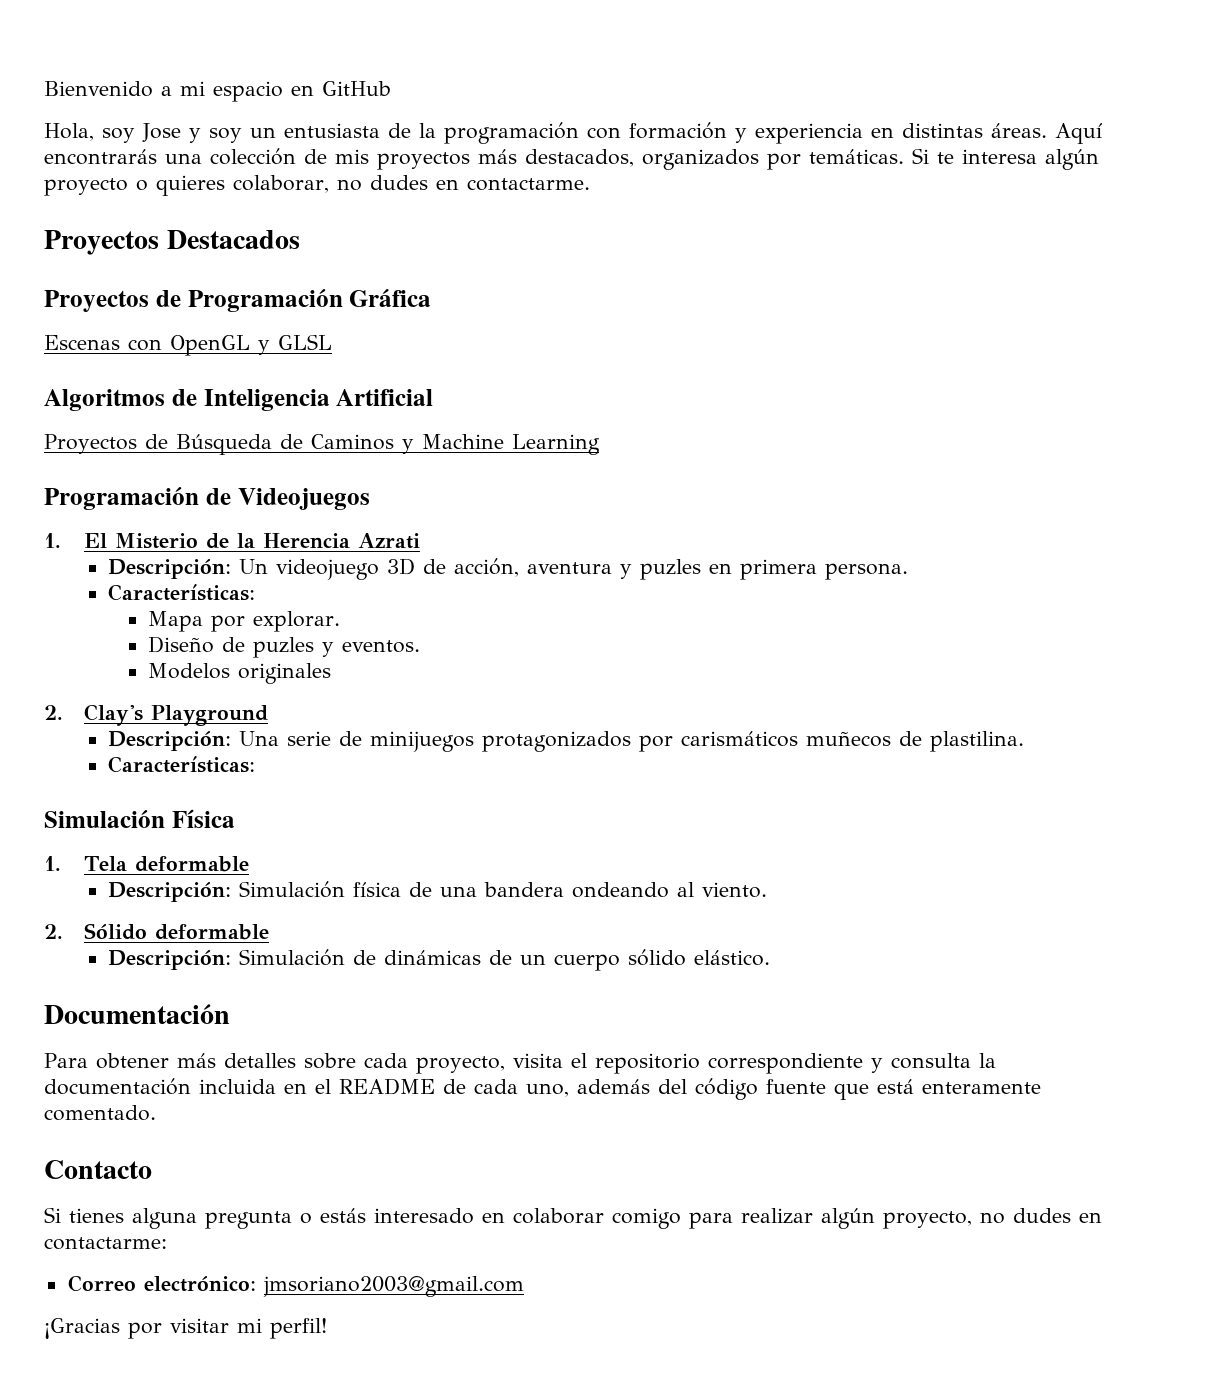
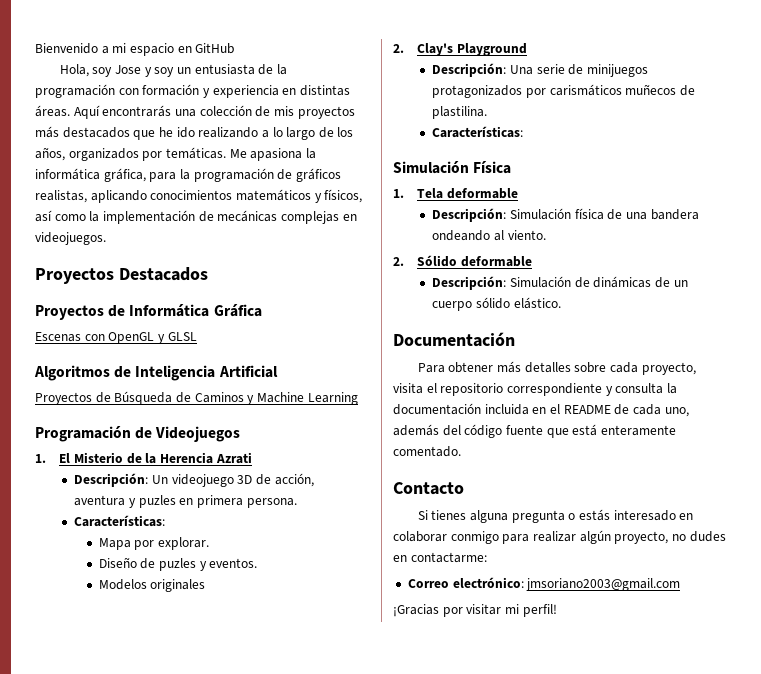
- Aquí encontrarás una colección de mis proyectos más destacados, organizados por temáticas. Si te interesa algún proyecto o quieres colaborar, no dudes en contactarme.
+ Aquí encontrarás una colección de mis proyectos más destacados que he ido realizando a lo largo de los años, organizados por temáticas. Me apasiona la informática gráfica, para la programación de gráficos realistas, aplicando conocimientos matemáticos y físicos, así como la implementación de mecánicas complejas en videojuegos.
- Proyectos de Programación Gráfica
+ Proyectos de Informática Gráfica
- Si tienes alguna pregunta o estás interesado en colaborar comigo para realizar algún proyecto, no dudes en contactarme:
+ Si tienes alguna pregunta o estás interesado en colaborar conmigo para realizar algún proyecto, no dudes en contactarme:

